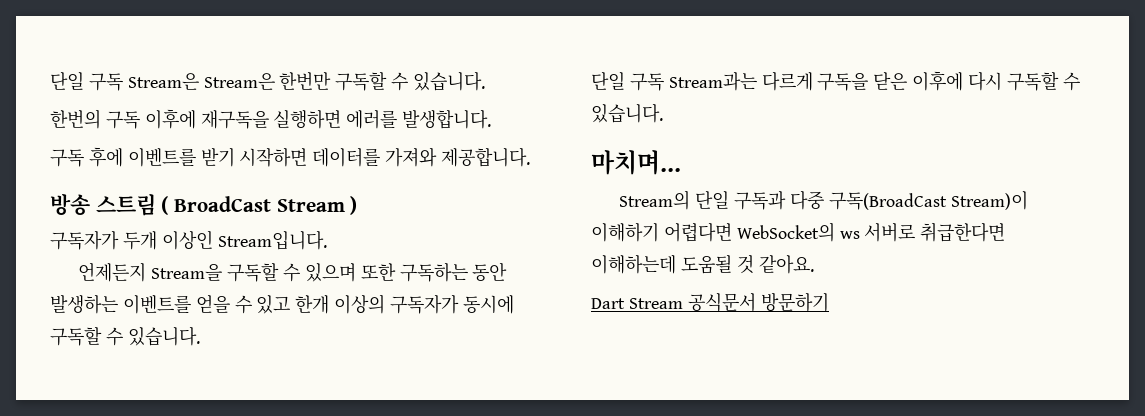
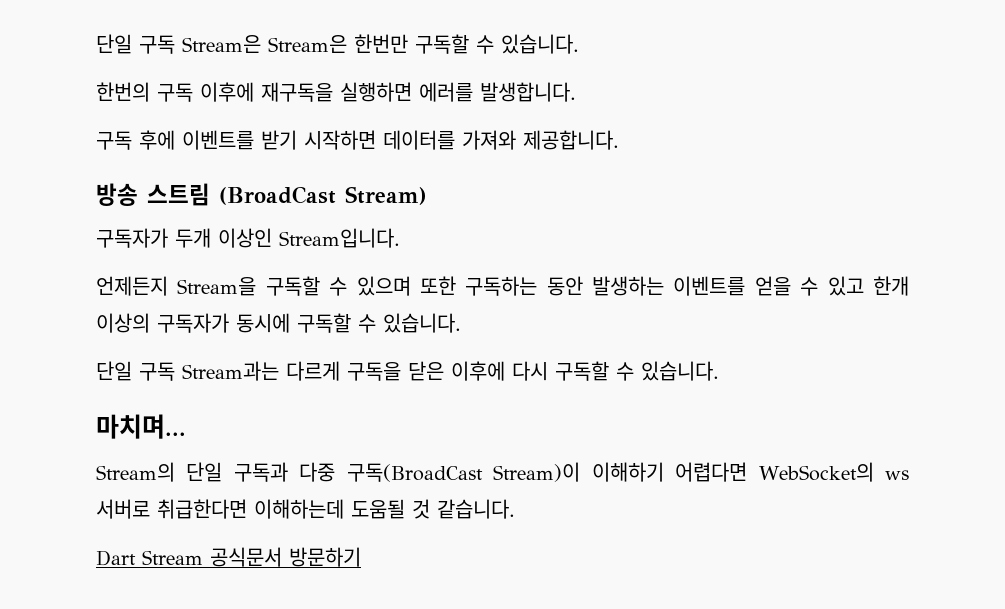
- 방송 스트림 ( BroadCast Stream )
+ 방송 스트림 (BroadCast Stream)
- Stream의 단일 구독과 다중 구독(BroadCast Stream)이 이해하기 어렵다면 WebSocket의 ws 서버로 취급한다면 이해하는데 도움될 것 같아요.
+ Stream의 단일 구독과 다중 구독(BroadCast Stream)이 이해하기 어렵다면 WebSocket의 ws 서버로 취급한다면 이해하는데 도움될 것 같습니다.

